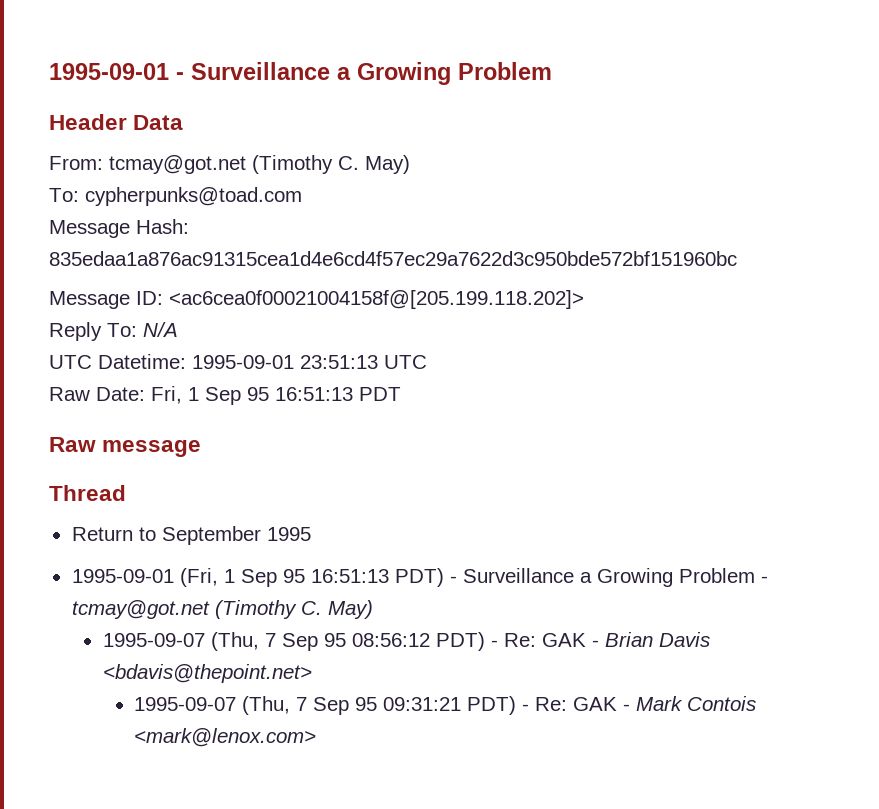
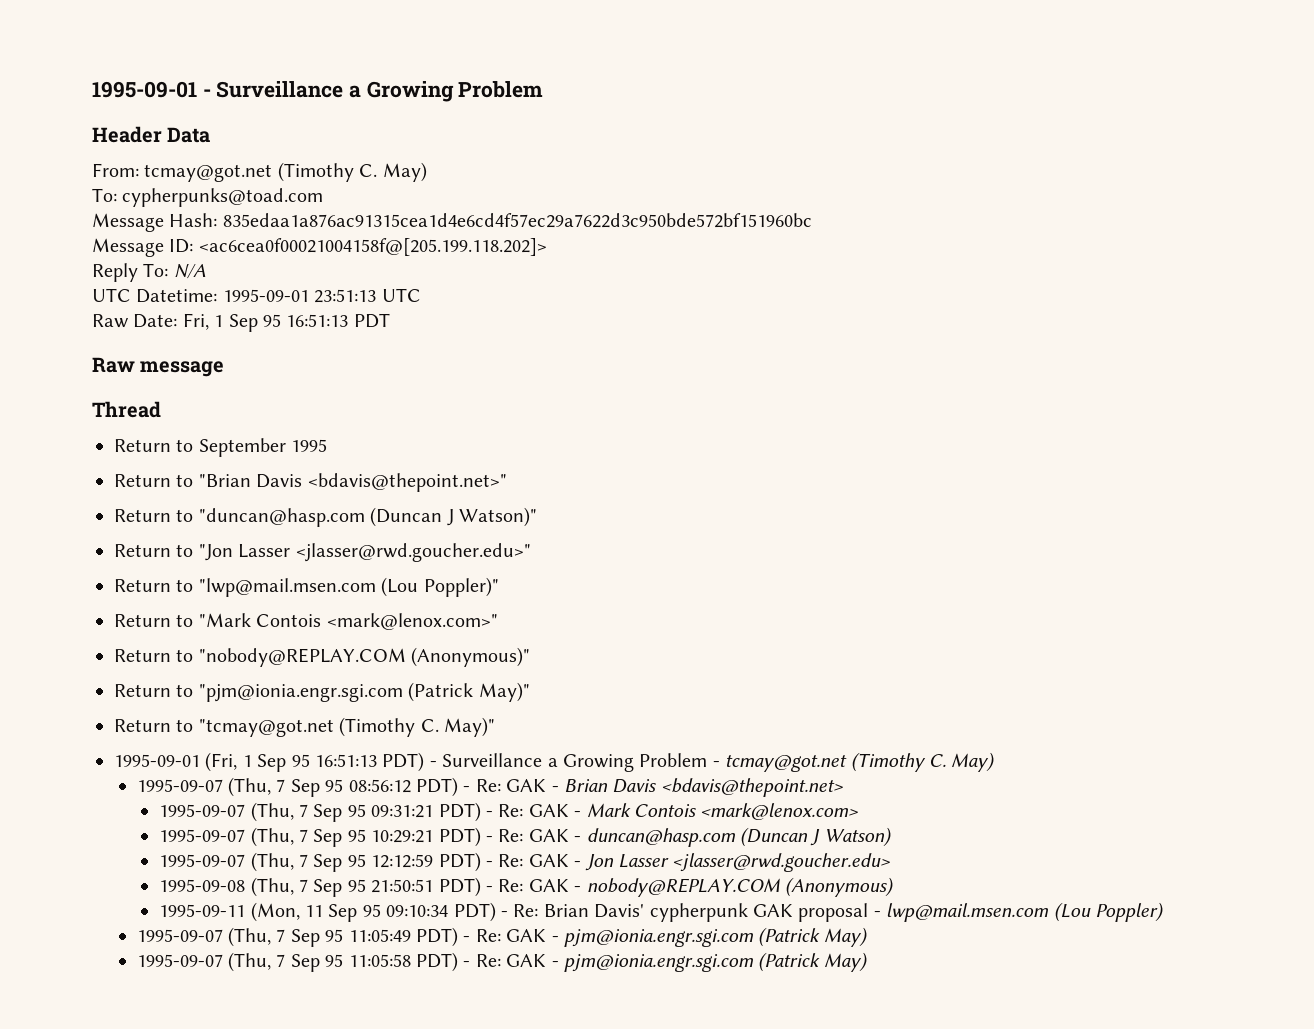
+ Return to "Brian Davis <bdavis@thepoint.net>"
+ Return to "duncan@hasp.com (Duncan J Watson)"
+ Return to "Jon Lasser <jlasser@rwd.goucher.edu>"
+ Return to "lwp@mail.msen.com (Lou Poppler)"
+ Return to "Mark Contois <mark@lenox.com>"
+ Return to "nobody@REPLAY.COM (Anonymous)"
+ Return to "pjm@ionia.engr.sgi.com (Patrick May)"
+ Return to "tcmay@got.net (Timothy C. May)"
+ 1995-09-07 (Thu, 7 Sep 95 10:29:21 PDT) - Re: GAK - duncan@hasp.com (Duncan J Watson)
+ 1995-09-07 (Thu, 7 Sep 95 12:12:59 PDT) - Re: GAK - Jon Lasser <jlasser@rwd.goucher.edu>
+ 1995-09-08 (Thu, 7 Sep 95 21:50:51 PDT) - Re: GAK - nobody@REPLAY.COM (Anonymous)
+ 1995-09-11 (Mon, 11 Sep 95 09:10:34 PDT) - Re: Brian Davis' cypherpunk GAK proposal - lwp@mail.msen.com (Lou Poppler)
+ 1995-09-07 (Thu, 7 Sep 95 11:05:49 PDT) - Re: GAK - pjm@ionia.engr.sgi.com (Patrick May)
+ 1995-09-07 (Thu, 7 Sep 95 11:05:58 PDT) - Re: GAK - pjm@ionia.engr.sgi.com (Patrick May)

